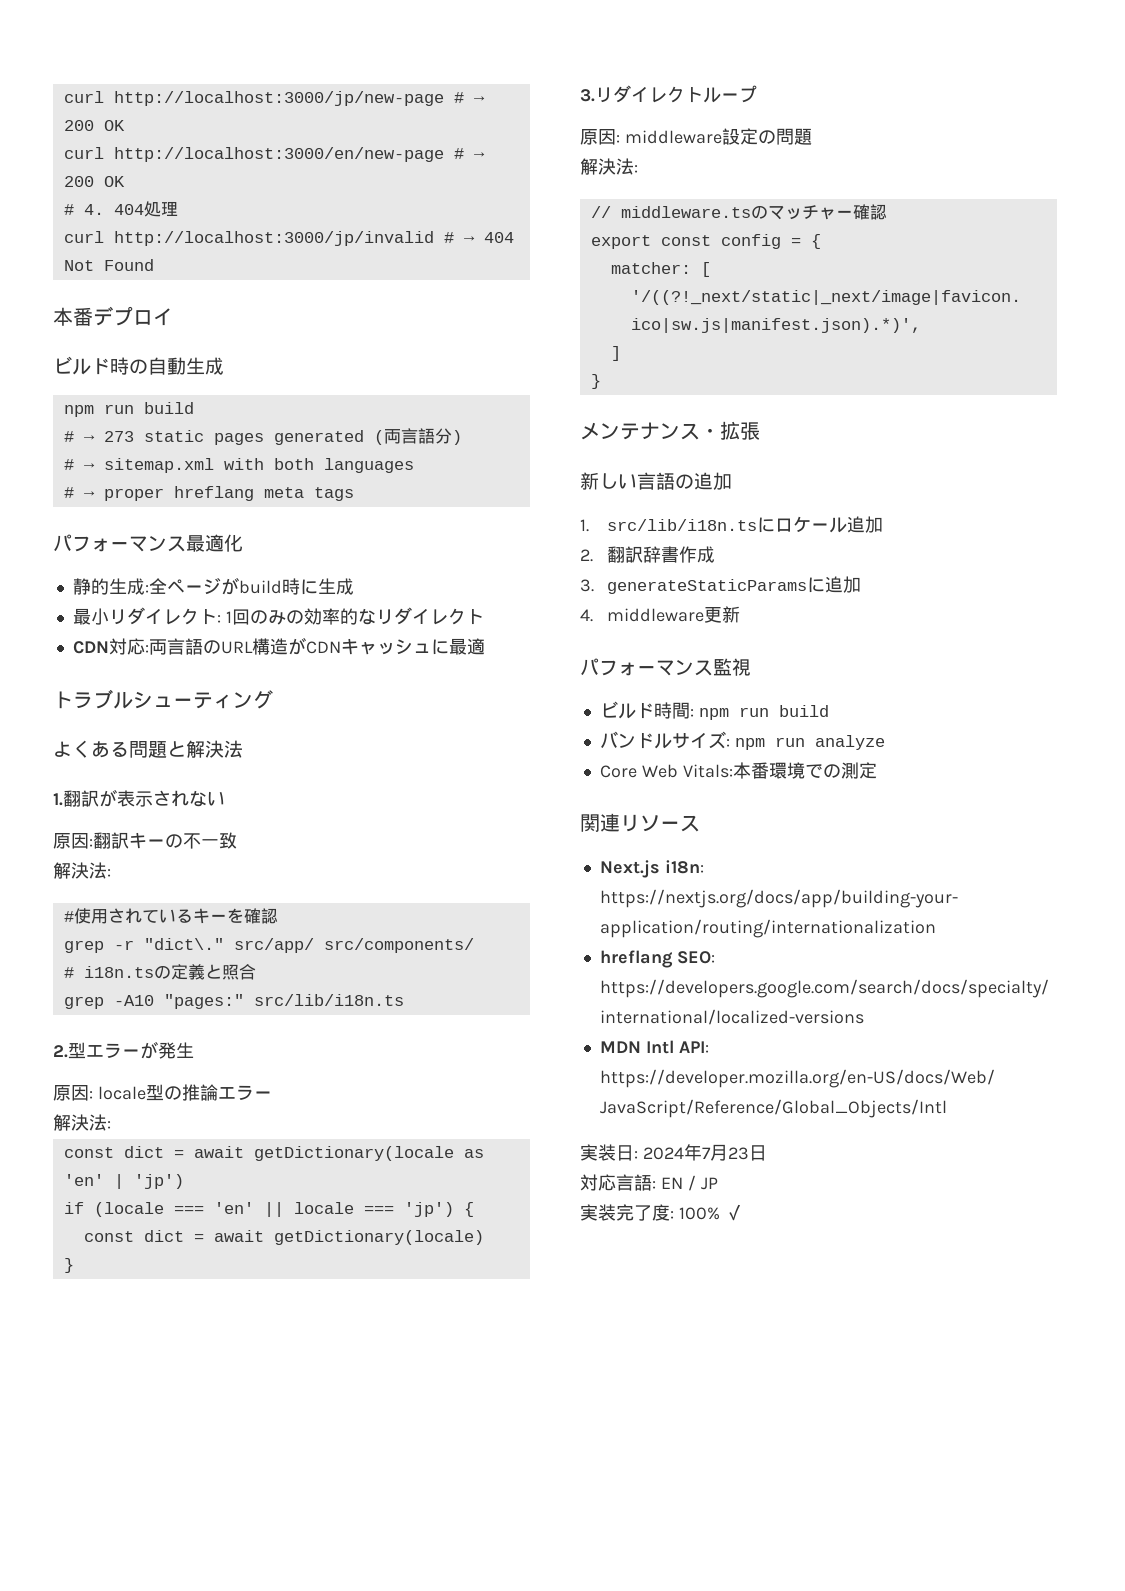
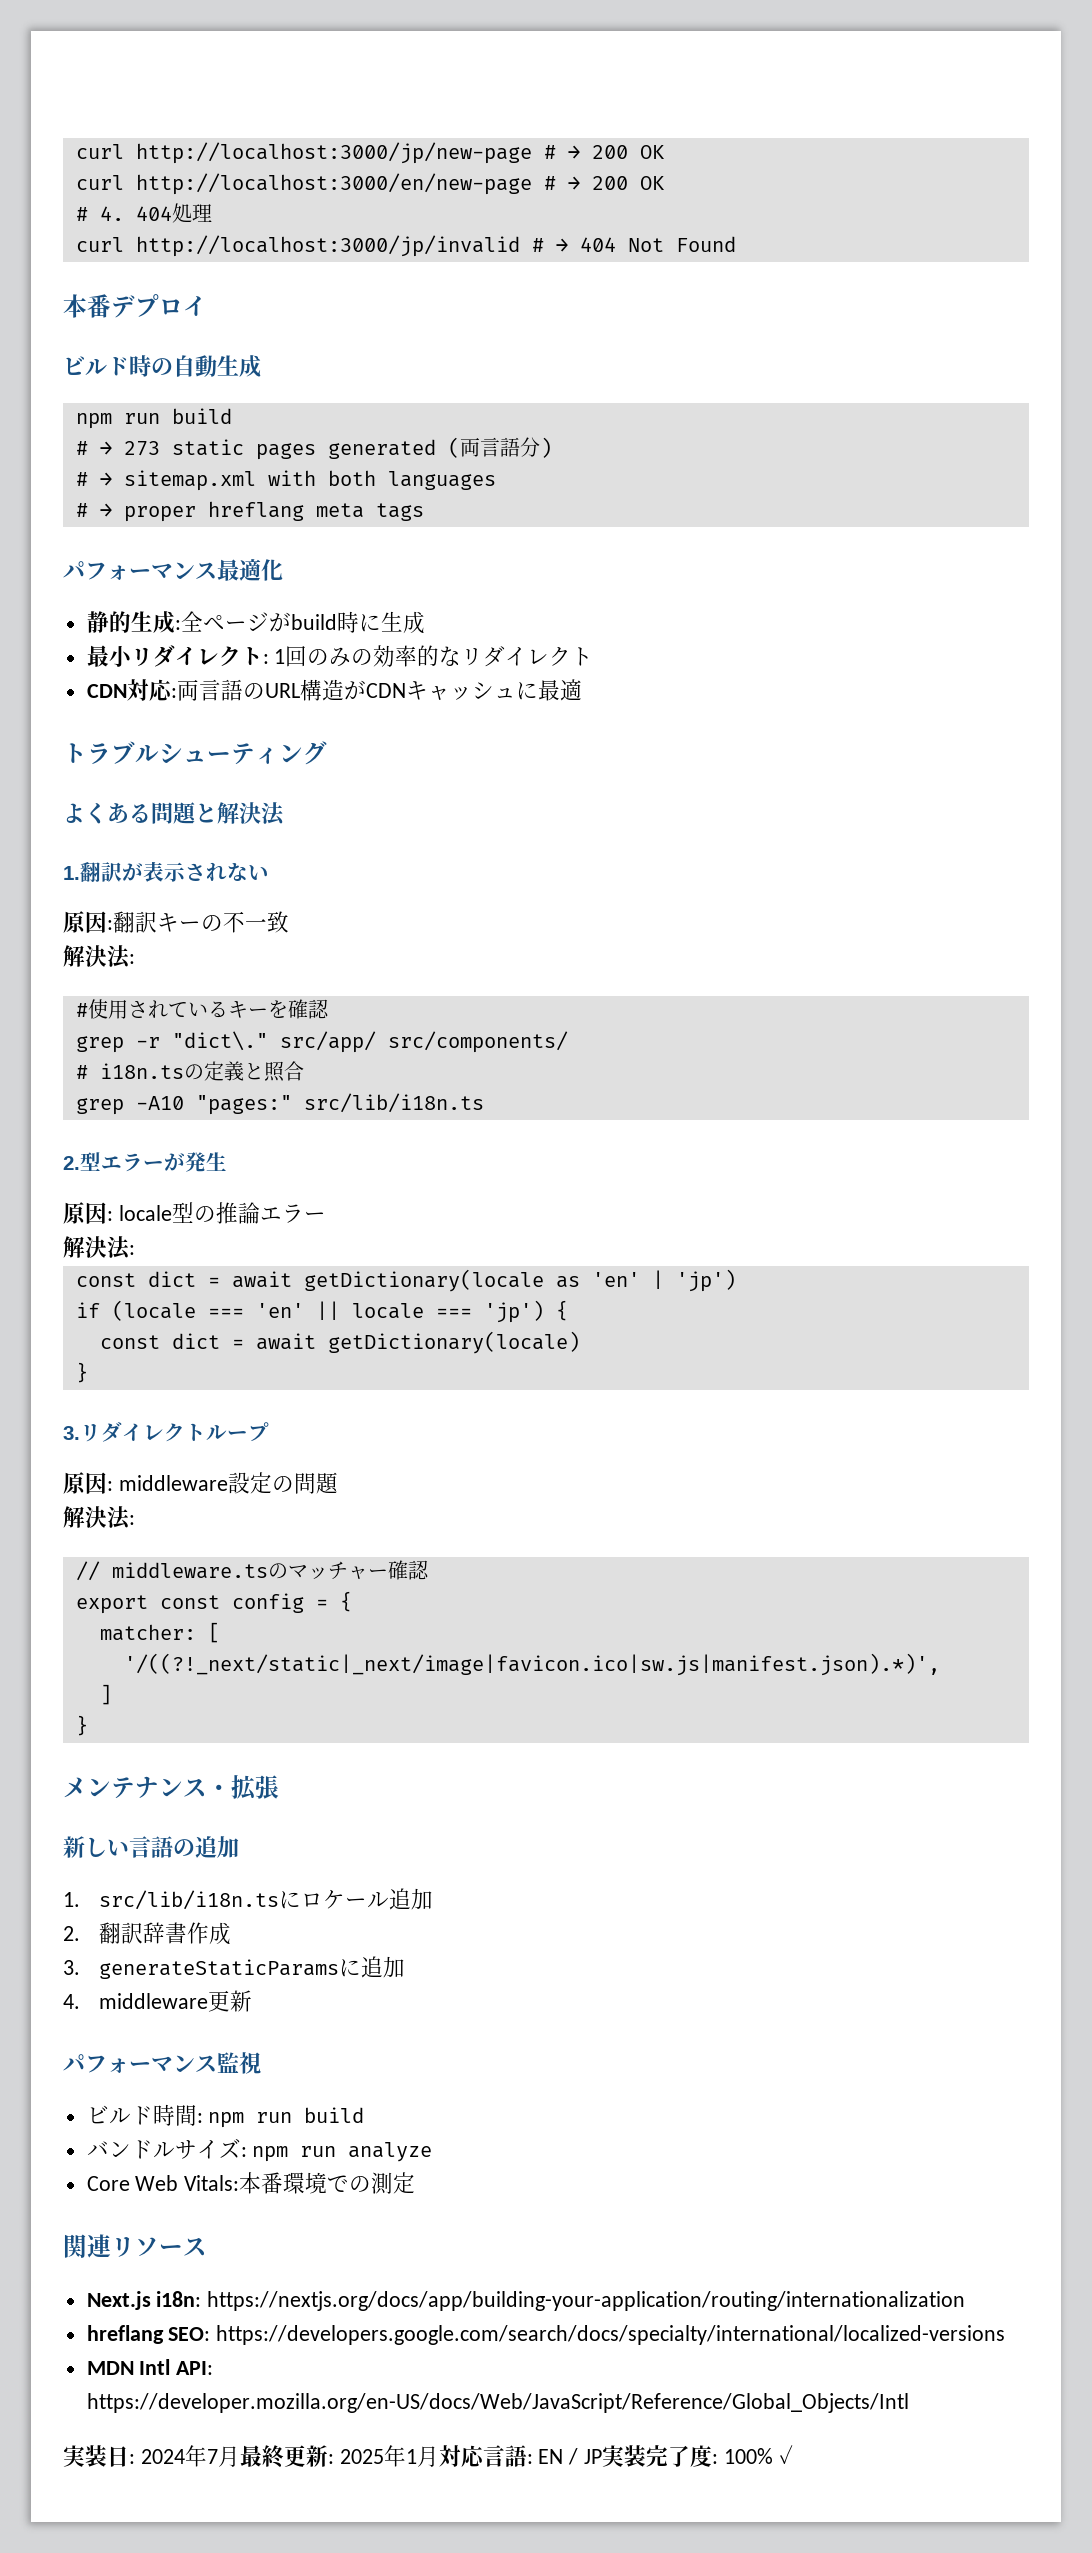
- 実装日: 2024年7月23日
- 対応言語: EN / JP
- 実装完了度: 100% ✓
+ 実装日: 2024年7月最終更新: 2025年1月対応言語: EN / JP実装完了度: 100% ✓

